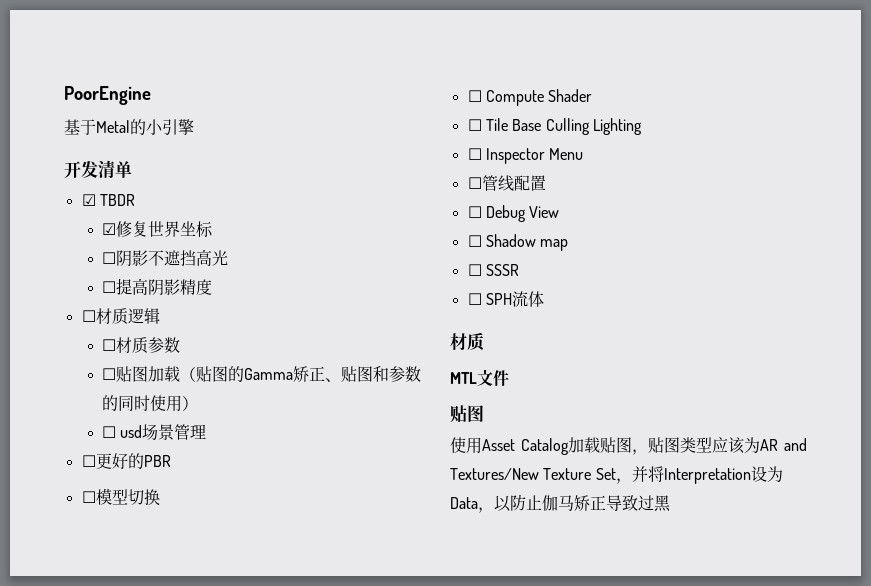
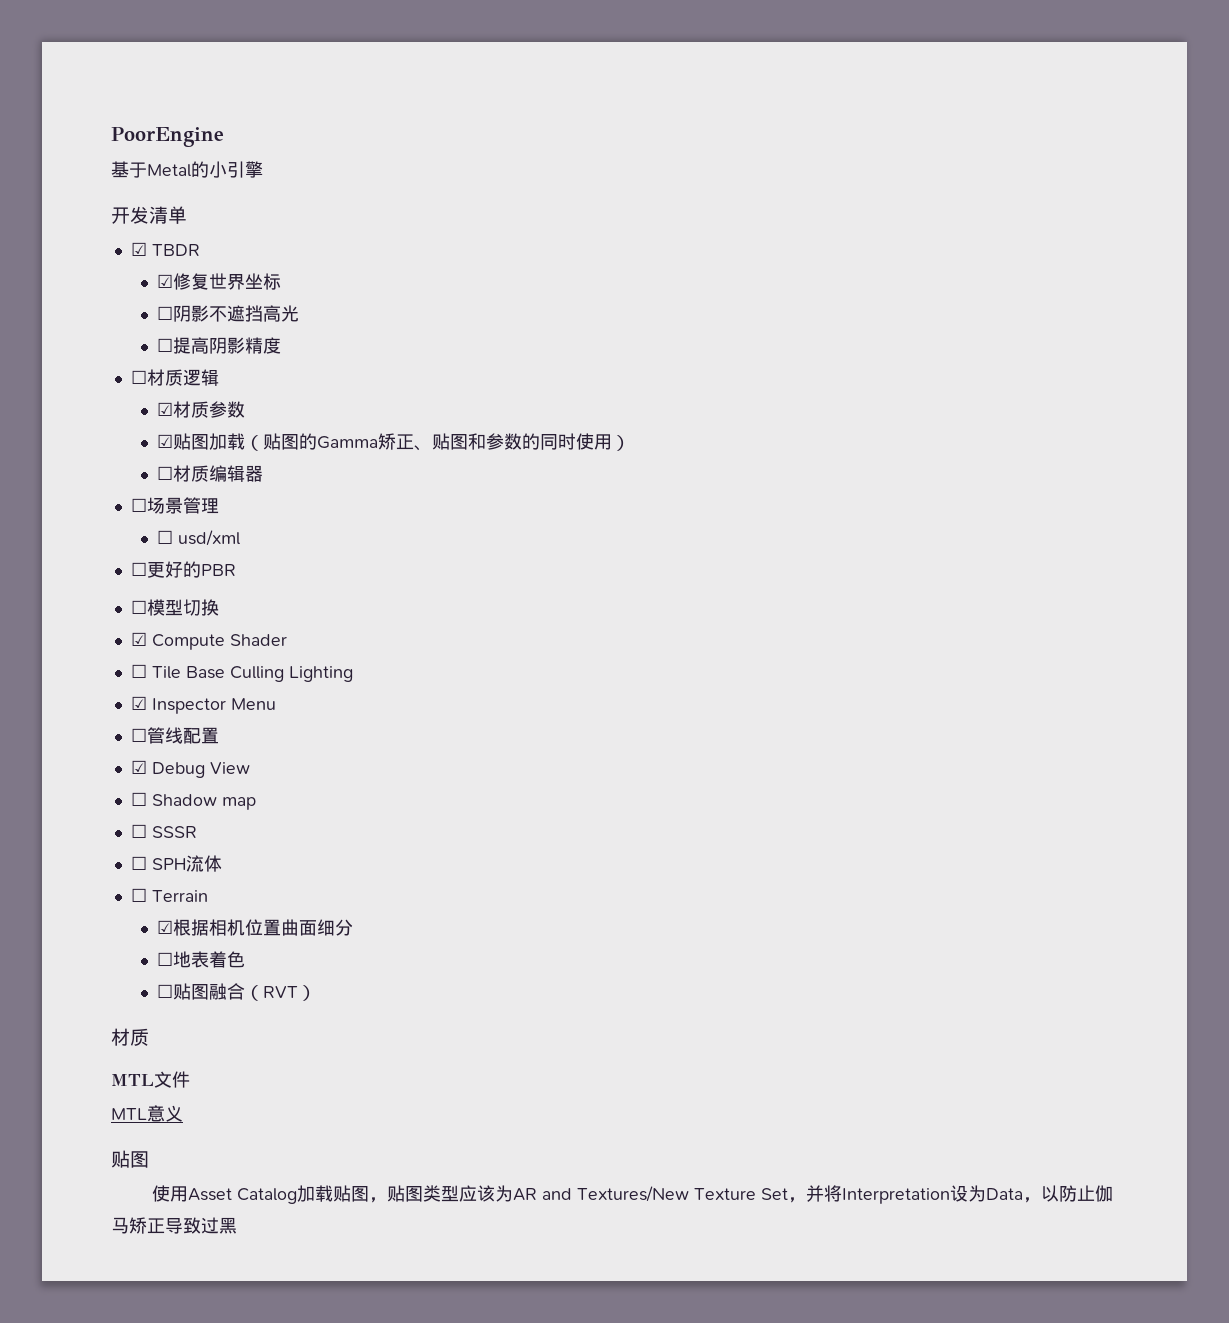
- ☐材质参数
+ ☑材质参数
- ☐贴图加载（贴图的Gamma矫正、贴图和参数的同时使用）
+ ☑贴图加载（贴图的Gamma矫正、贴图和参数的同时使用）
- ☐ usd场景管理
+ ☐材质编辑器
+ ☐场景管理
+ ☐ usd/xml
- ☐ Compute Shader
+ ☑ Compute Shader
- ☐ Inspector Menu
+ ☑ Inspector Menu
- ☐ Debug View
+ ☑ Debug View
+ ☐ Terrain
+ ☑根据相机位置曲面细分
+ ☐地表着色
+ ☐贴图融合（RVT）
+ MTL意义

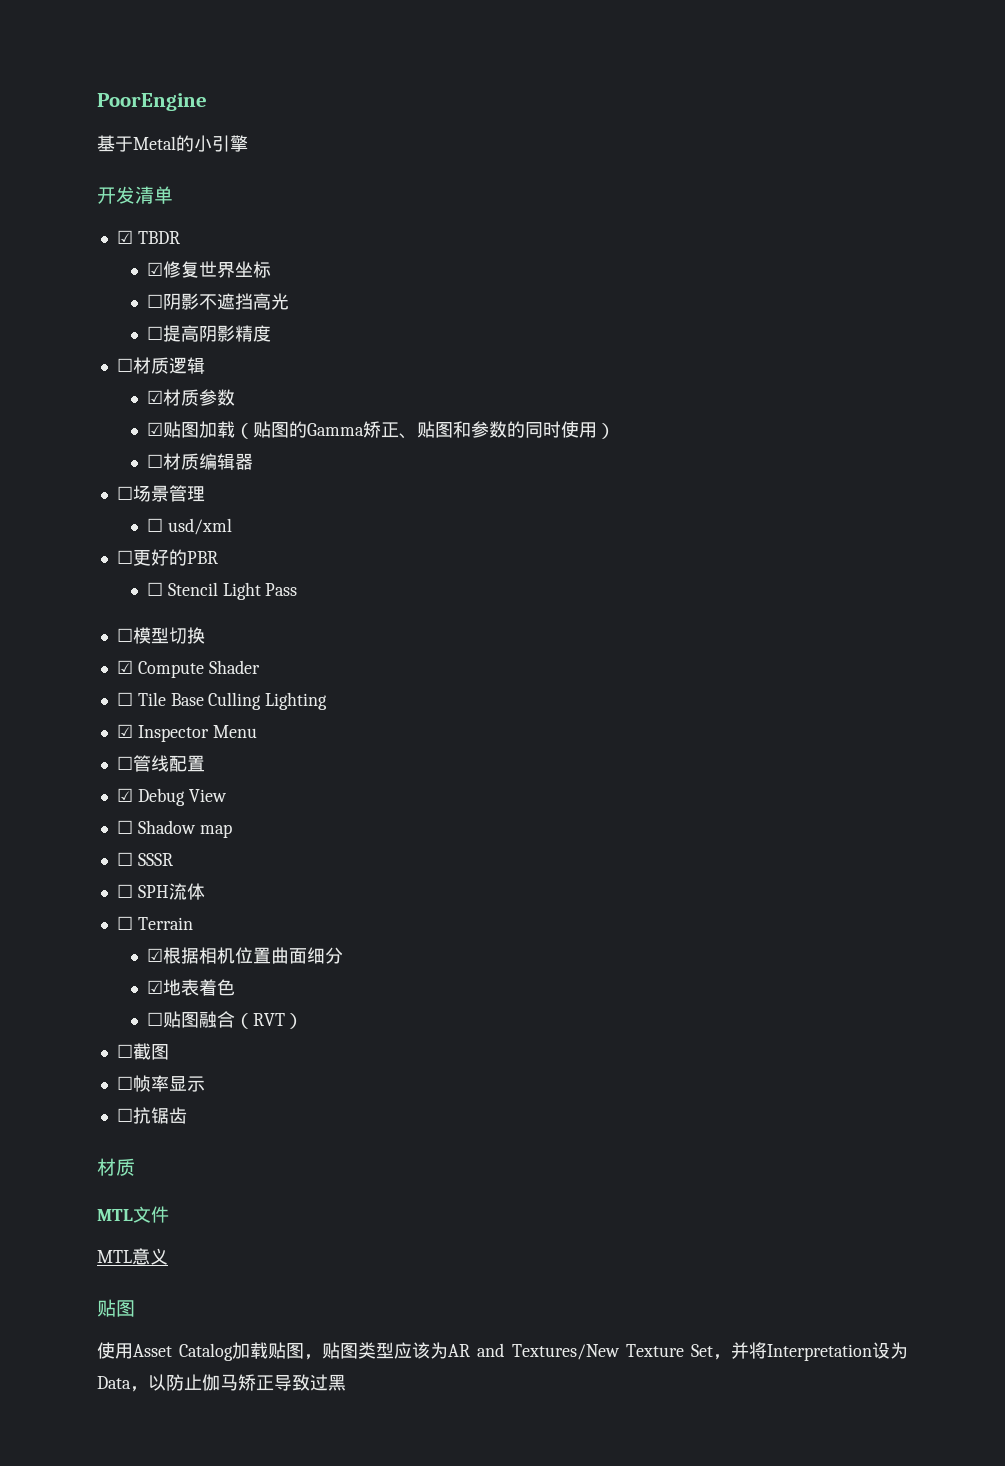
+ ☐ Stencil Light Pass
- ☐地表着色
+ ☑地表着色
+ ☐截图
+ ☐帧率显示
+ ☐抗锯齿

